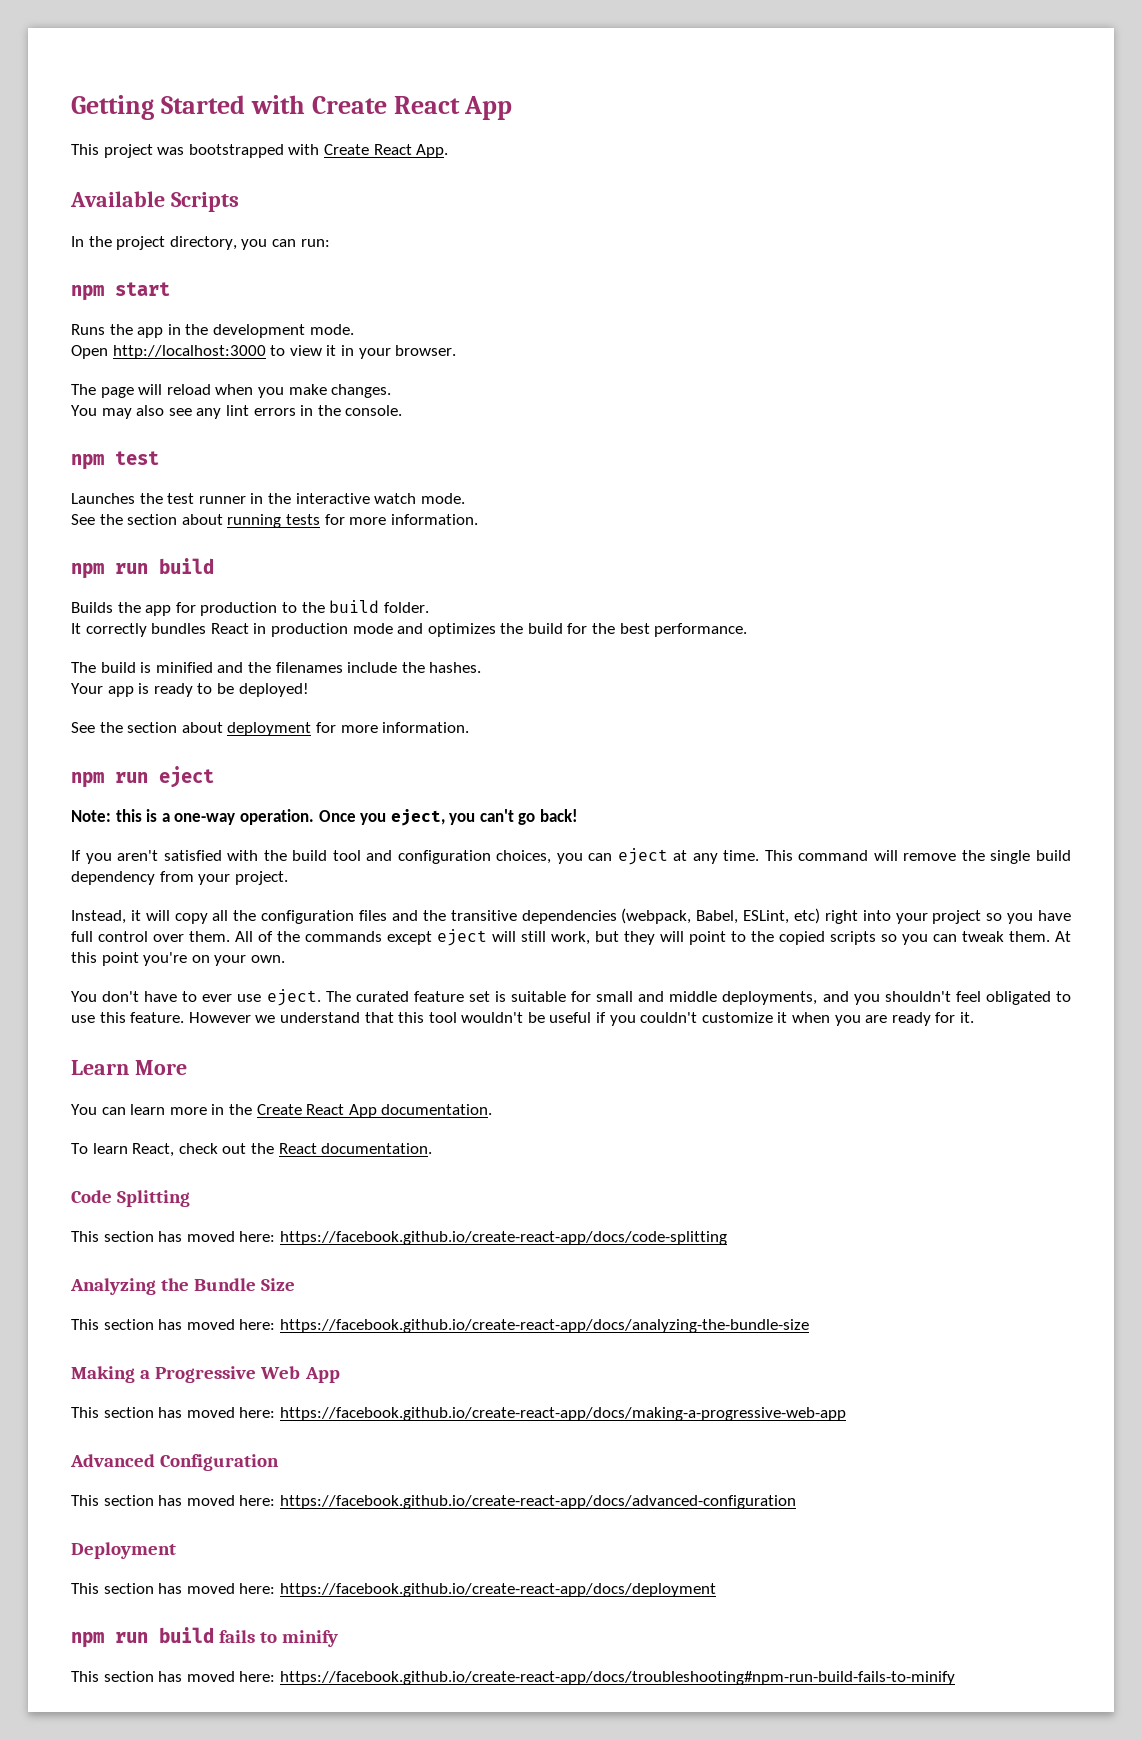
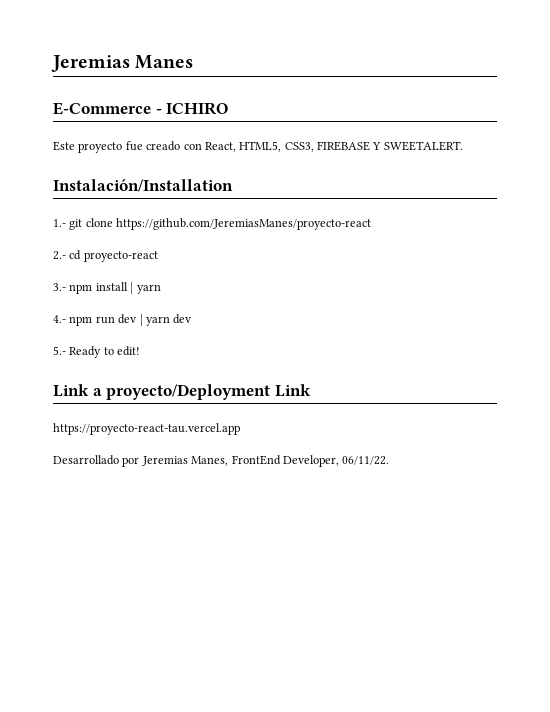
- Getting Started with Create React App
- This project was bootstrapped with Create React App.
- Available Scripts
- In the project directory, you can run:
- npm start
- Runs the app in the development mode.
- Open http://localhost:3000 to view it in your browser.
- The page will reload when you make changes.
- You may also see any lint errors in the console.
- npm test
- Launches the test runner in the interactive watch mode.
- See the section about running tests for more information.
- npm run build
- Builds the app for production to the build folder.
- It correctly bundles React in production mode and optimizes the build for the best performance.
- The build is minified and the filenames include the hashes.
- Your app is ready to be deployed!
- See the section about deployment for more information.
- npm run eject
- Note: this is a one-way operation. Once you eject, you can't go back!
- If you aren't satisfied with the build tool and configuration choices, you can eject at any time. This command will remove the single build dependency from your project.
- Instead, it will copy all the configuration files and the transitive dependencies (webpack, Babel, ESLint, etc) right into your project so you have full control over them. All of the commands except eject will still work, but they will point to the copied scripts so you can tweak them. At this point you're on your own.
- You don't have to ever use eject. The curated feature set is suitable for small and middle deployments, and you shouldn't feel obligated to use this feature. However we understand that this tool wouldn't be useful if you couldn't customize it when you are ready for it.
- Learn More
- You can learn more in the Create React App documentation.
- To learn React, check out the React documentation.
- Code Splitting
- This section has moved here: https://facebook.github.io/create-react-app/docs/code-splitting
- Analyzing the Bundle Size
- This section has moved here: https://facebook.github.io/create-react-app/docs/analyzing-the-bundle-size
- Making a Progressive Web App
- This section has moved here: https://facebook.github.io/create-react-app/docs/making-a-progressive-web-app
- Advanced Configuration
- This section has moved here: https://facebook.github.io/create-react-app/docs/advanced-configuration
- Deployment
- This section has moved here: https://facebook.github.io/create-react-app/docs/deployment
- npm run build fails to minify
- This section has moved here: https://facebook.github.io/create-react-app/docs/troubleshooting#npm-run-build-fails-to-minify
+ Jeremias Manes
+ E-Commerce - ICHIRO
+ Este proyecto fue creado con React, HTML5, CSS3, FIREBASE Y SWEETALERT.
+ Instalación/Installation
+ 1.- git clone https://github.com/JeremiasManes/proyecto-react
+ 2.- cd proyecto-react
+ 3.- npm install | yarn
+ 4.- npm run dev | yarn dev
+ 5.- Ready to edit!
+ Link a proyecto/Deployment Link
+ https://proyecto-react-tau.vercel.app
+ Desarrollado por Jeremias Manes, FrontEnd Developer, 06/11/22.

